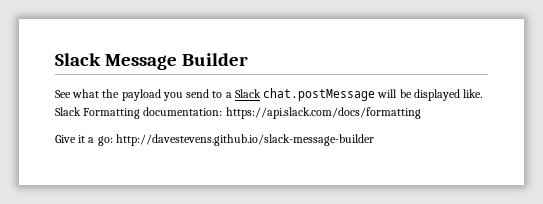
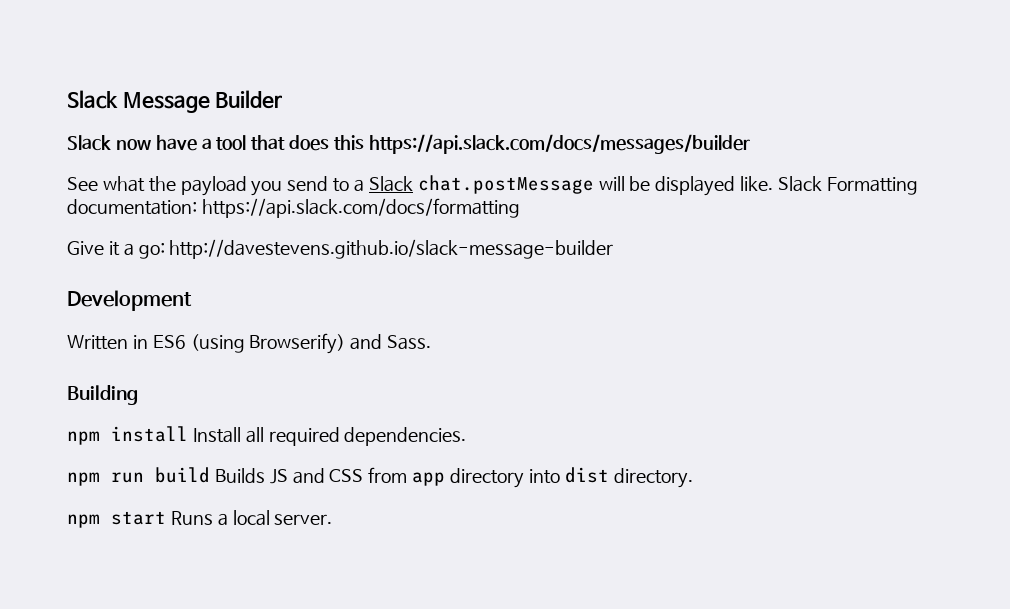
+ Slack now have a tool that does this https://api.slack.com/docs/messages/builder
+ Development
+ Written in ES6 (using Browserify) and Sass.
+ Building
+ npm install Install all required dependencies.
+ npm run build Builds JS and CSS from app directory into dist directory.
+ npm start Runs a local server.

